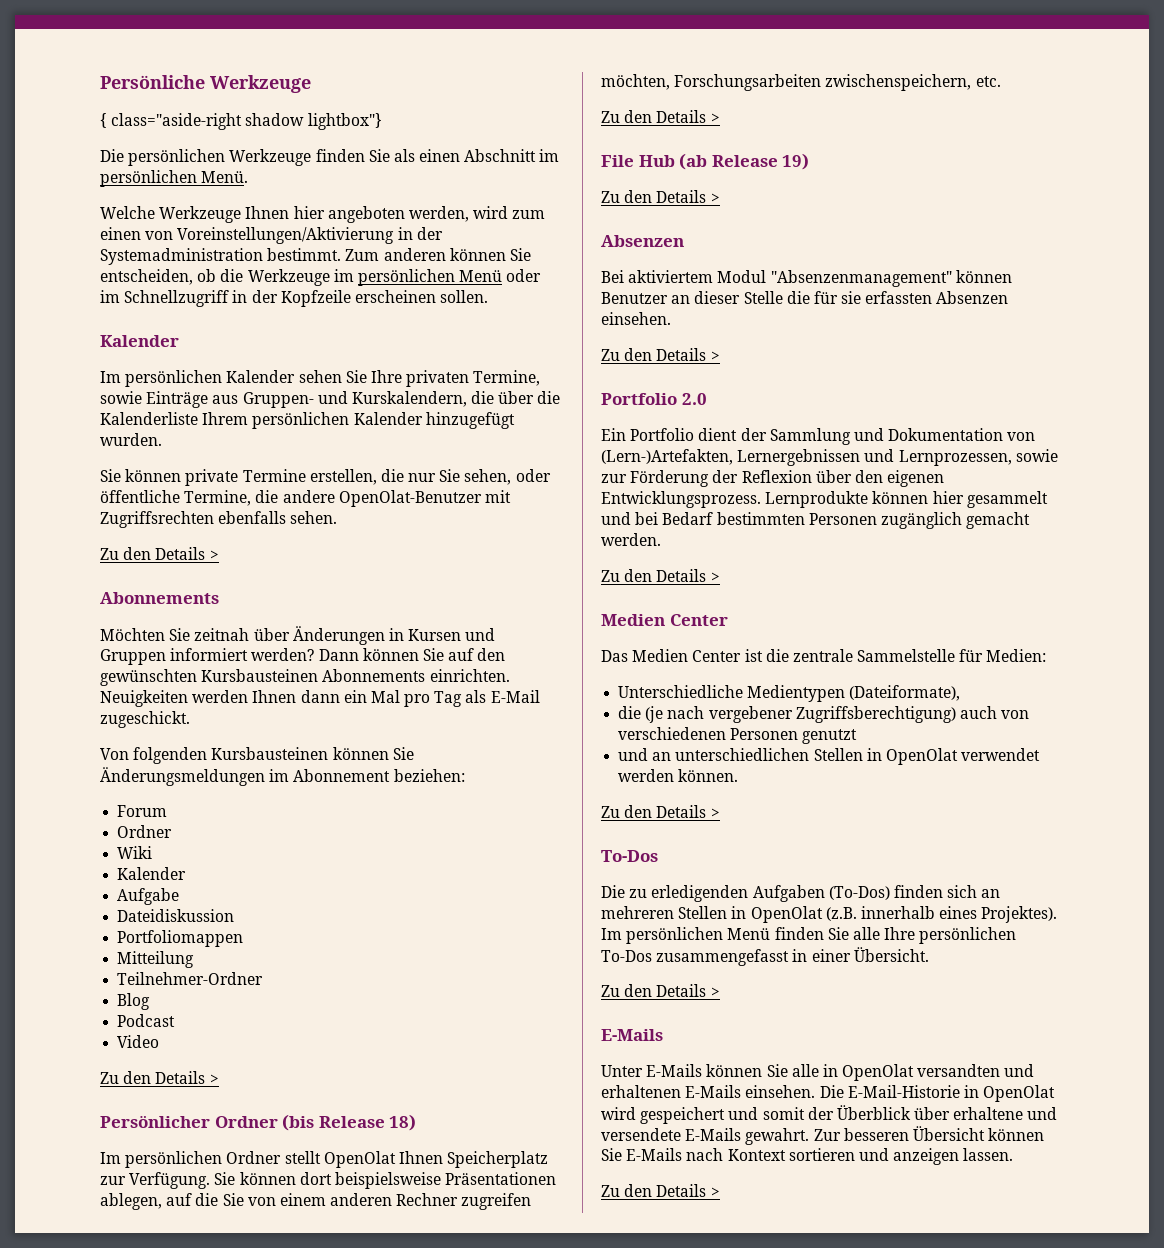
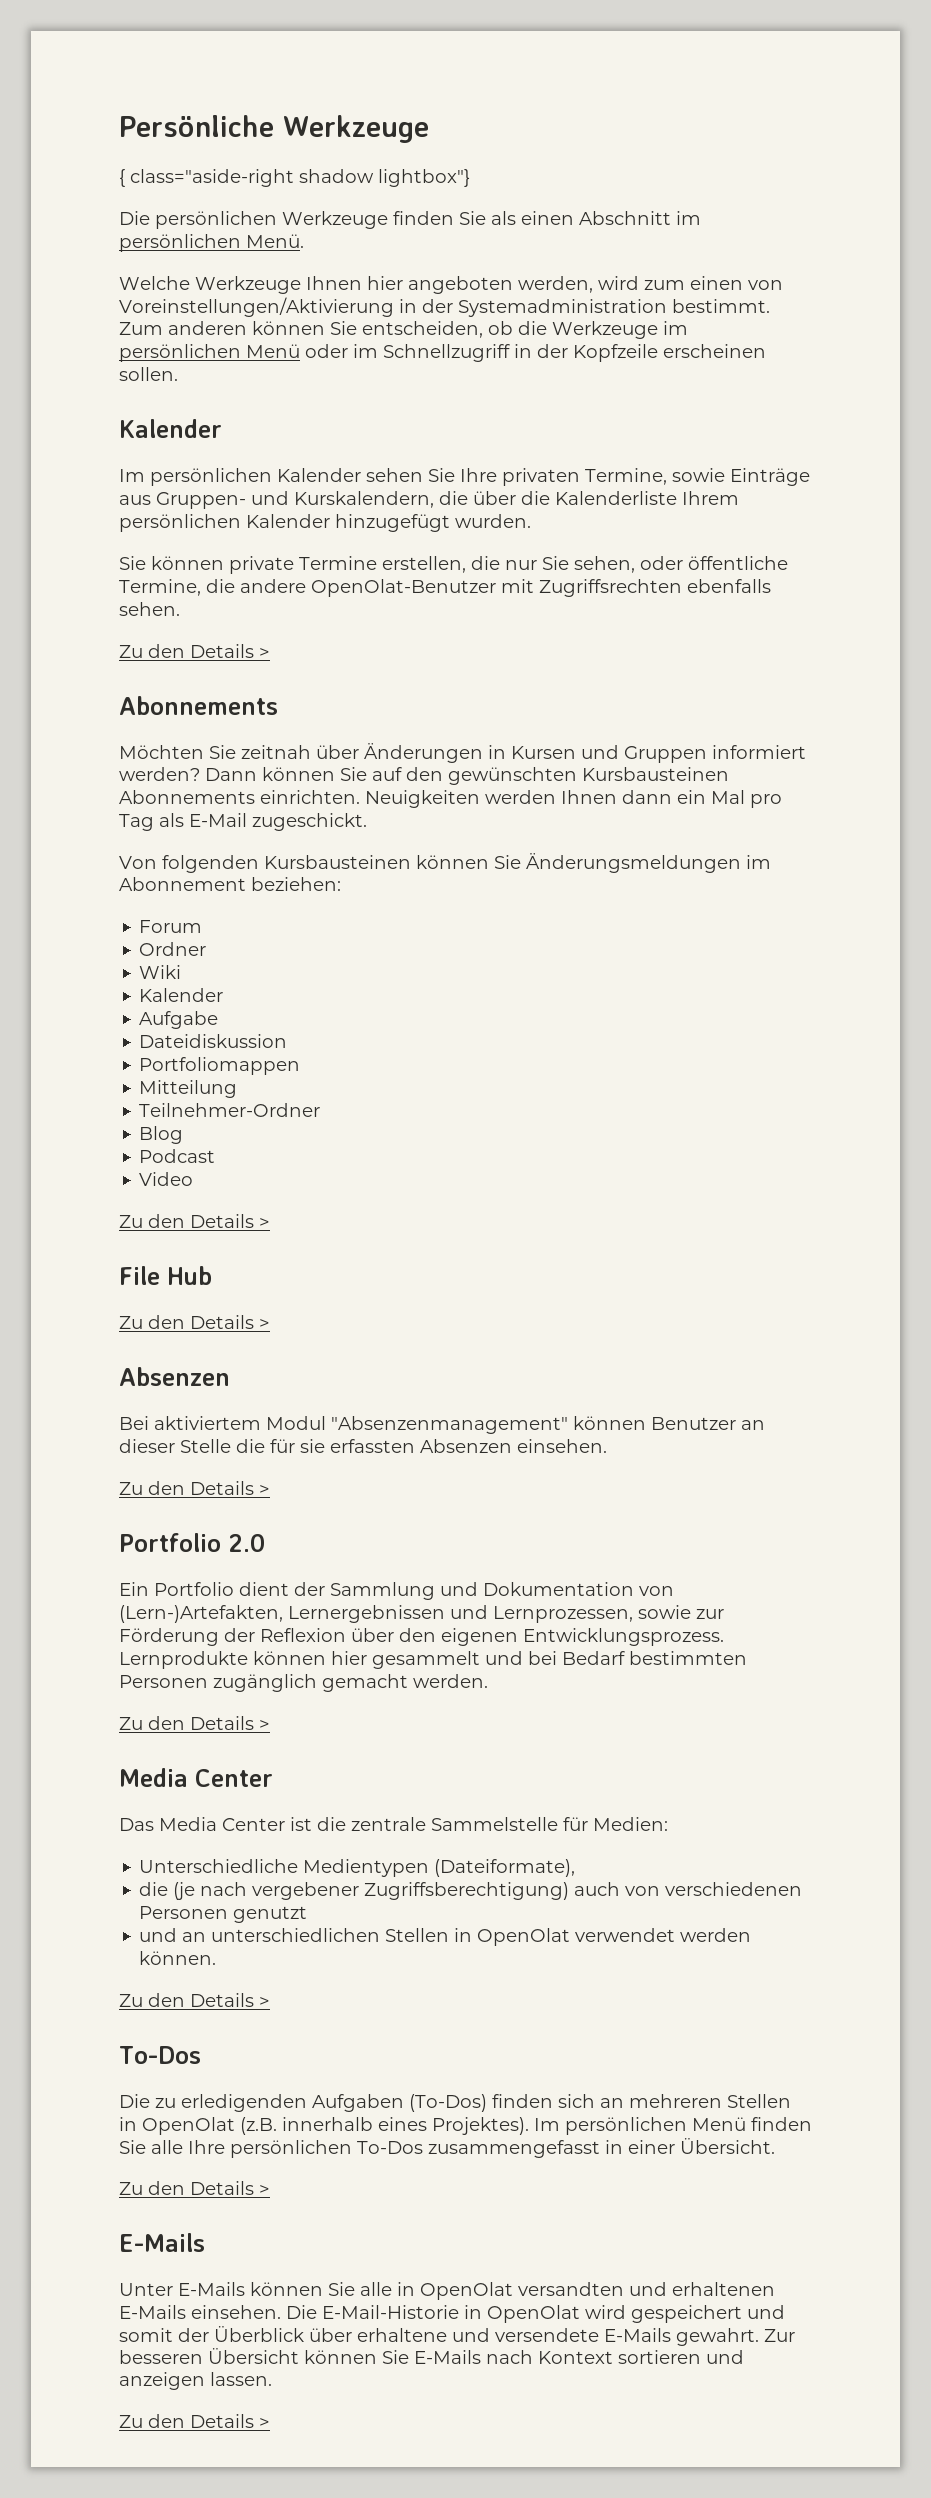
- Persönlicher Ordner (bis Release 18)
- Im persönlichen Ordner stellt OpenOlat Ihnen Speicherplatz zur Verfügung. Sie können dort beispielsweise Präsentationen ablegen, auf die Sie von einem anderen Rechner zugreifen möchten, Forschungsarbeiten zwischenspeichern, etc.
- Zu den Details >
- File Hub (ab Release 19)
+ File Hub
  Lernprodukte können hier gesammelt und bei Bedarf bestimmten Personen zugänglich gemacht werden.
  Zu den Details >
- Medien Center
+ Media Center
- Das Medien Center ist die zentrale Sammelstelle für Medien:
+ Das Media Center ist die zentrale Sammelstelle für Medien:

